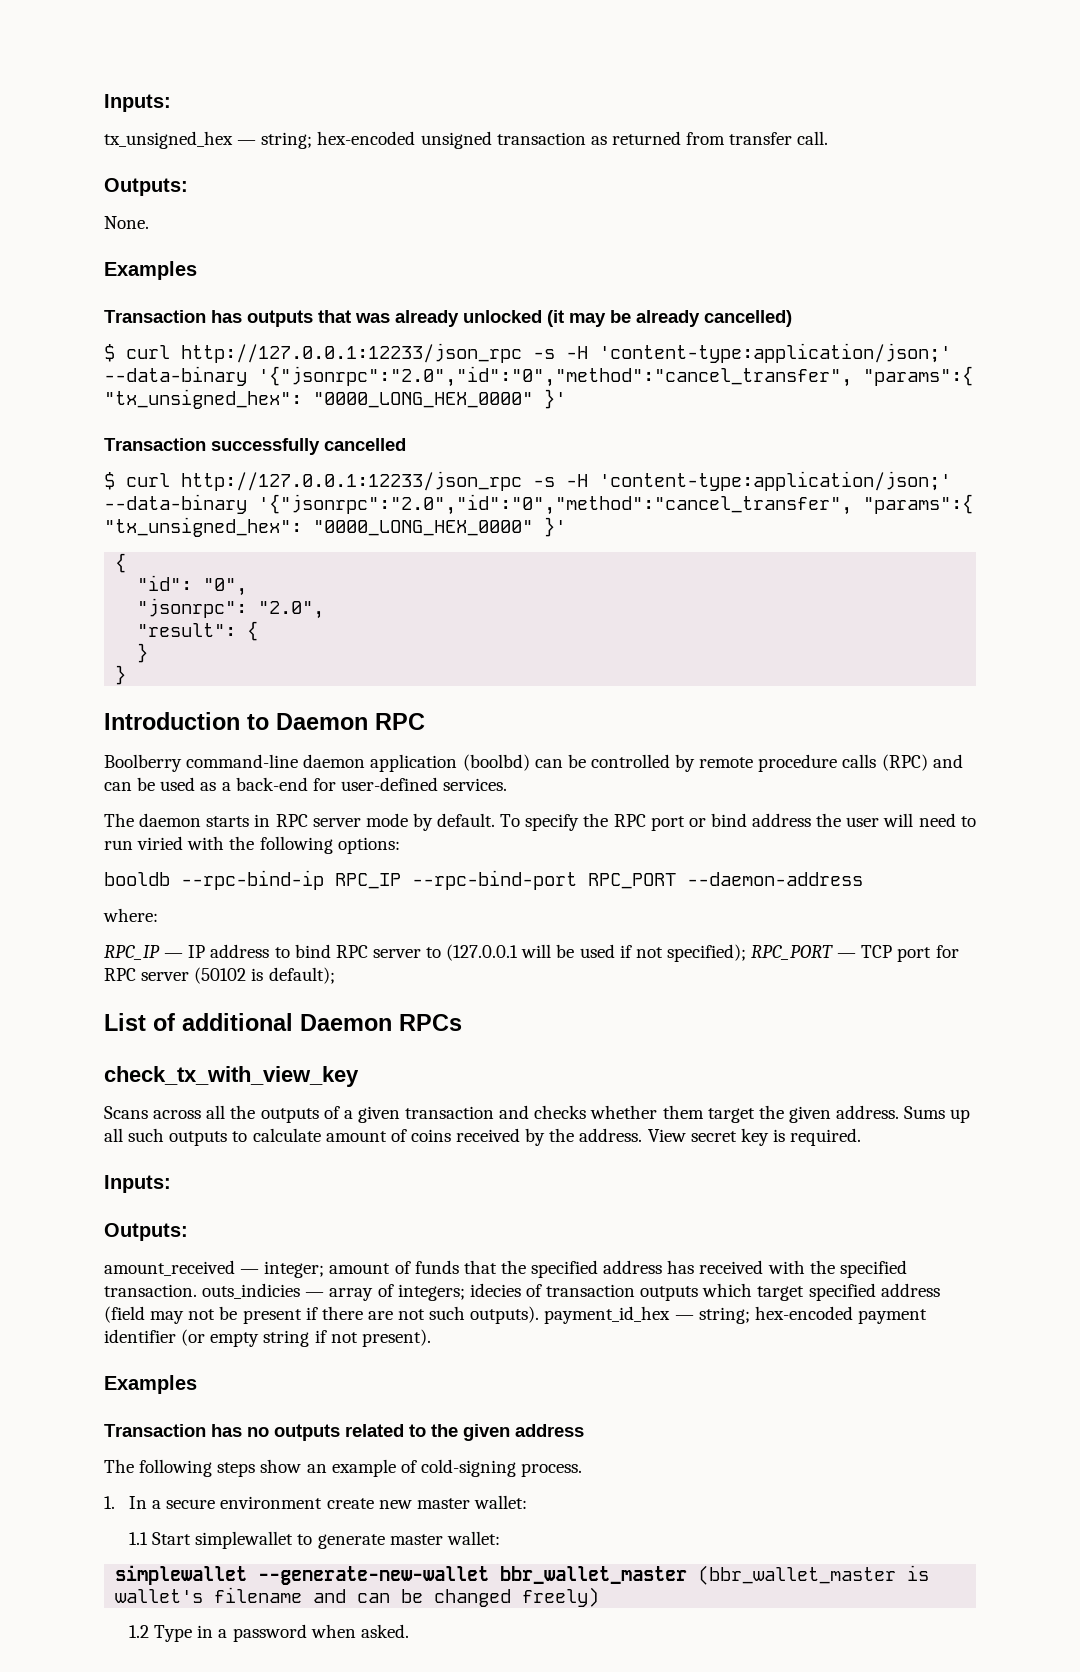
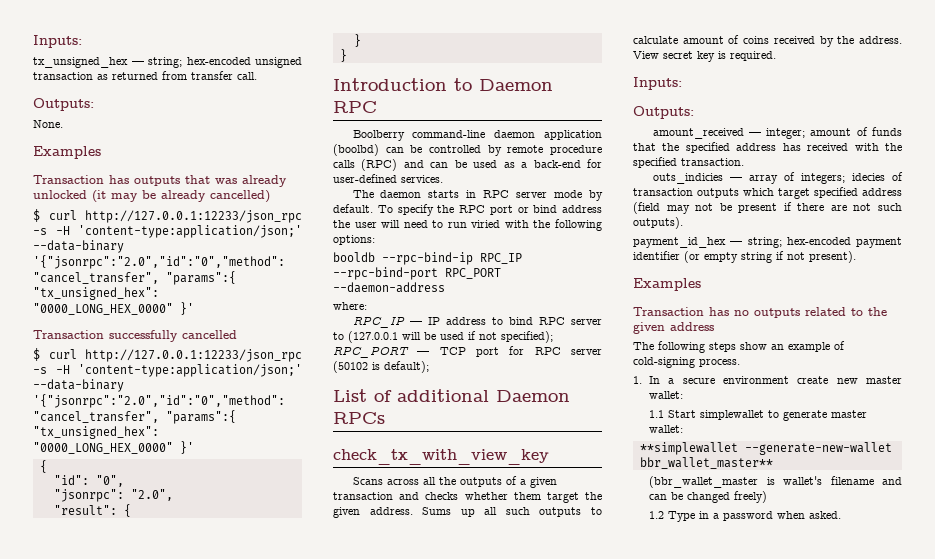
- amount_received — integer; amount of funds that the specified address has received with the specified transaction. outs_indicies — array of integers; idecies of transaction outputs which target specified address (field may not be present if there are not such outputs). payment_id_hex — string; hex-encoded payment identifier (or empty string if not present).
+ amount_received — integer; amount of funds that the specified address has received with the specified transaction.
+ outs_indicies — array of integers; idecies of transaction outputs which target specified address (field may not be present if there are not such outputs).
+ payment_id_hex — string; hex-encoded payment identifier (or empty string if not present).
- simplewallet --generate-new-wallet bbr_wallet_master (bbr_wallet_master is wallet's filename and can be changed freely)
+ **simplewallet --generate-new-wallet bbr_wallet_master**
+ (bbr_wallet_master is wallet's filename and can be changed freely)

